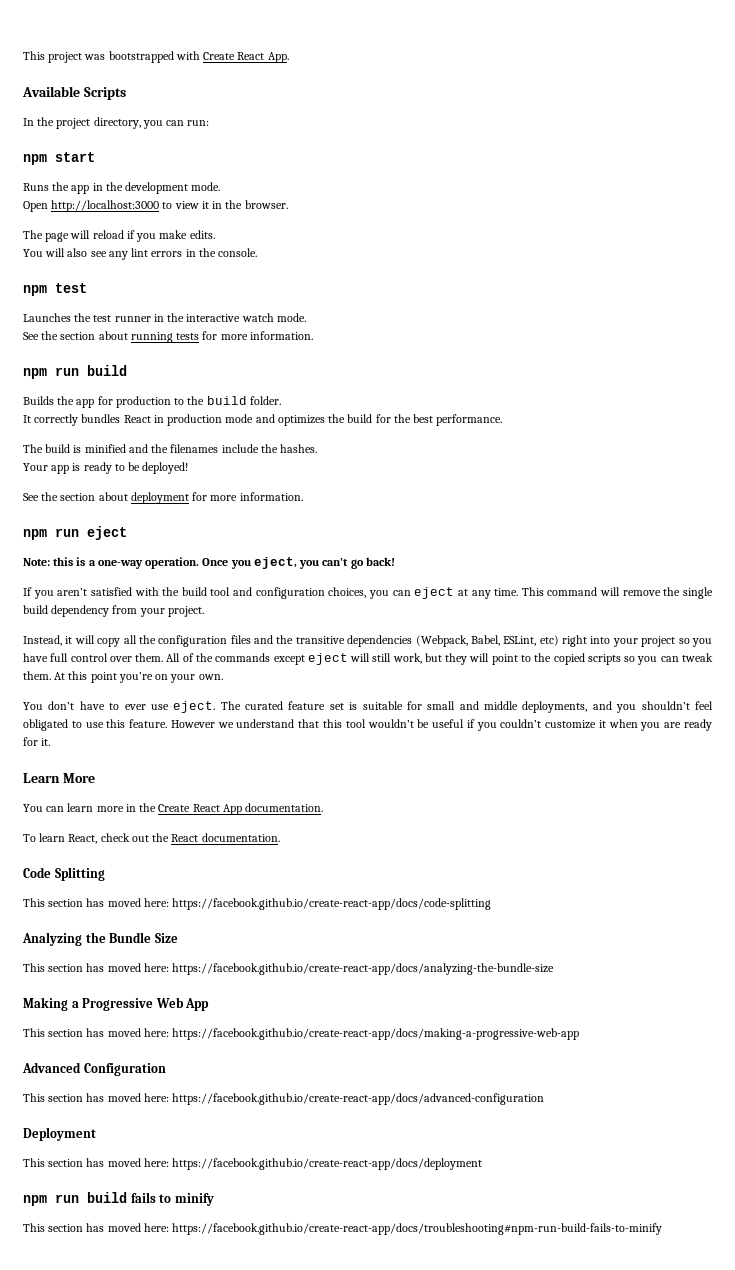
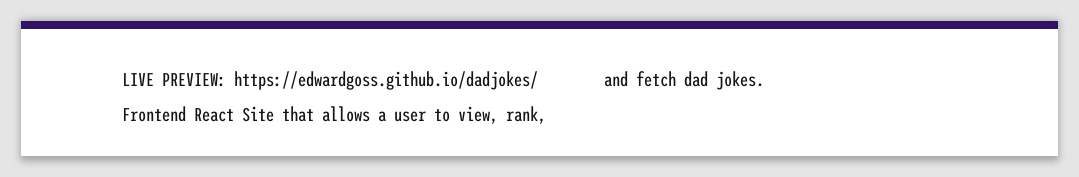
- This project was bootstrapped with Create React App.
- Available Scripts
- In the project directory, you can run:
- npm start
- Runs the app in the development mode.
- Open http://localhost:3000 to view it in the browser.
- The page will reload if you make edits.
- You will also see any lint errors in the console.
- npm test
- Launches the test runner in the interactive watch mode.
- See the section about running tests for more information.
- npm run build
- Builds the app for production to the build folder.
- It correctly bundles React in production mode and optimizes the build for the best performance.
- The build is minified and the filenames include the hashes.
- Your app is ready to be deployed!
- See the section about deployment for more information.
- npm run eject
- Note: this is a one-way operation. Once you eject, you can’t go back!
- If you aren’t satisfied with the build tool and configuration choices, you can eject at any time. This command will remove the single build dependency from your project.
- Instead, it will copy all the configuration files and the transitive dependencies (Webpack, Babel, ESLint, etc) right into your project so you have full control over them. All of the commands except eject will still work, but they will point to the copied scripts so you can tweak them. At this point you’re on your own.
- You don’t have to ever use eject. The curated feature set is suitable for small and middle deployments, and you shouldn’t feel obligated to use this feature. However we understand that this tool wouldn’t be useful if you couldn’t customize it when you are ready for it.
- Learn More
- You can learn more in the Create React App documentation.
- To learn React, check out the React documentation.
- Code Splitting
- This section has moved here: https://facebook.github.io/create-react-app/docs/code-splitting
- Analyzing the Bundle Size
- This section has moved here: https://facebook.github.io/create-react-app/docs/analyzing-the-bundle-size
- Making a Progressive Web App
- This section has moved here: https://facebook.github.io/create-react-app/docs/making-a-progressive-web-app
- Advanced Configuration
- This section has moved here: https://facebook.github.io/create-react-app/docs/advanced-configuration
- Deployment
- This section has moved here: https://facebook.github.io/create-react-app/docs/deployment
- npm run build fails to minify
- This section has moved here: https://facebook.github.io/create-react-app/docs/troubleshooting#npm-run-build-fails-to-minify
+ LIVE PREVIEW: https://edwardgoss.github.io/dadjokes/
+ Frontend React Site that allows a user to view, rank, and fetch dad jokes.

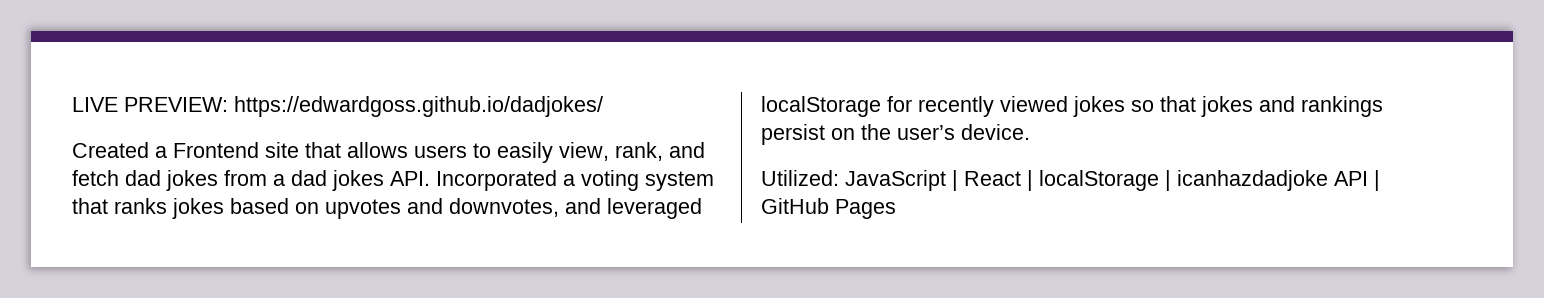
- Frontend React Site that allows a user to view, rank, and fetch dad jokes.
+ Created a Frontend site that allows users to easily view, rank, and fetch dad jokes from a dad jokes API. Incorporated a voting system that ranks jokes based on upvotes and downvotes, and leveraged localStorage for recently viewed jokes so that jokes and rankings persist on the user’s device.
+ Utilized: JavaScript | React | localStorage | icanhazdadjoke API | GitHub Pages

